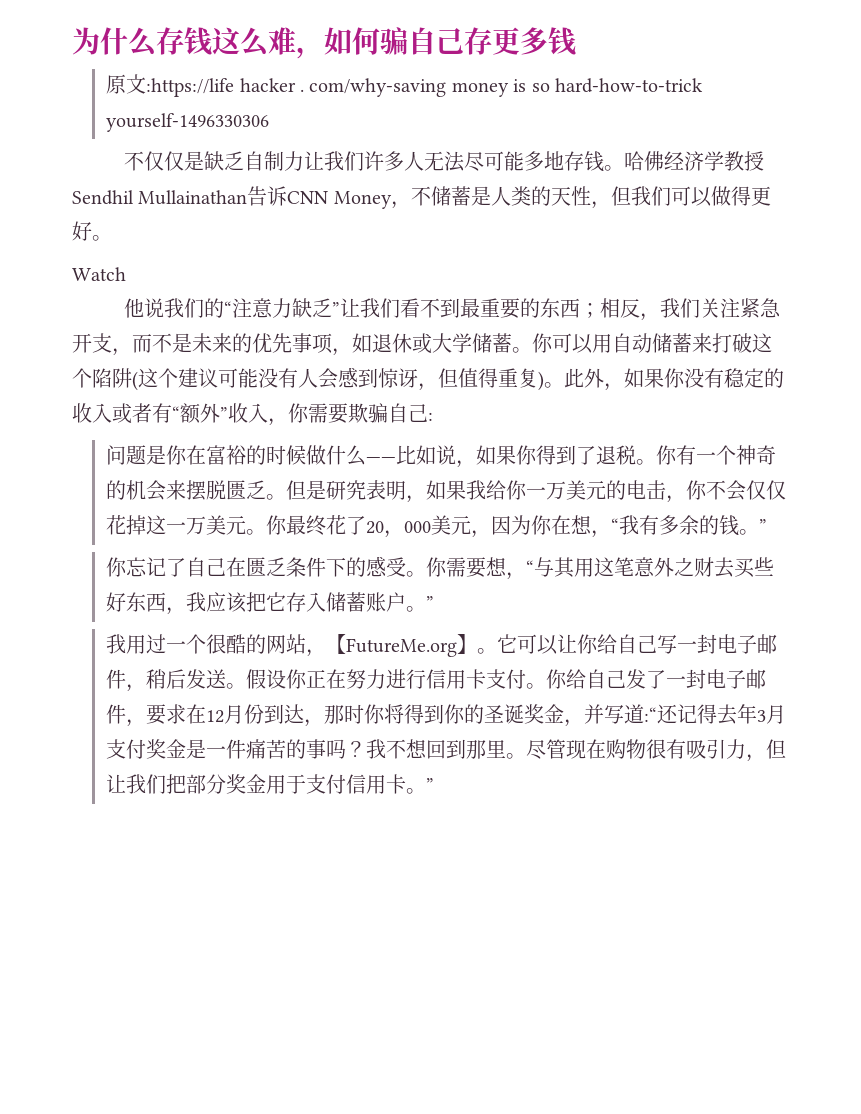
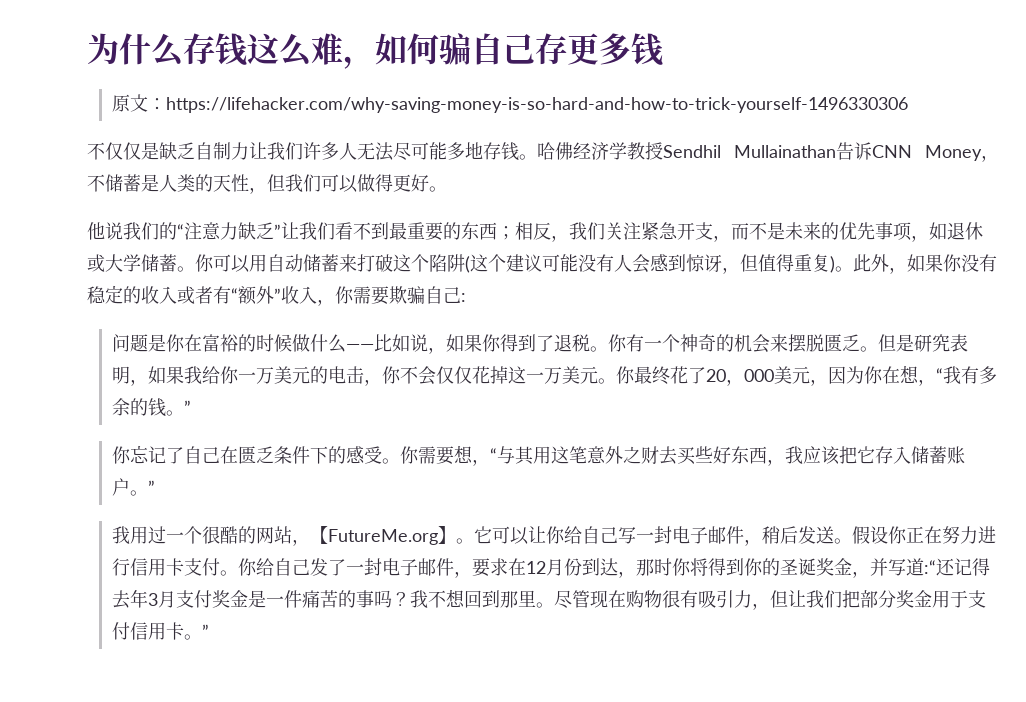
- 原文:https://life hacker . com/why-saving money is so hard-how-to-trick yourself-1496330306
+ 原文：https://lifehacker.com/why-saving-money-is-so-hard-and-how-to-trick-yourself-1496330306
- Watch

